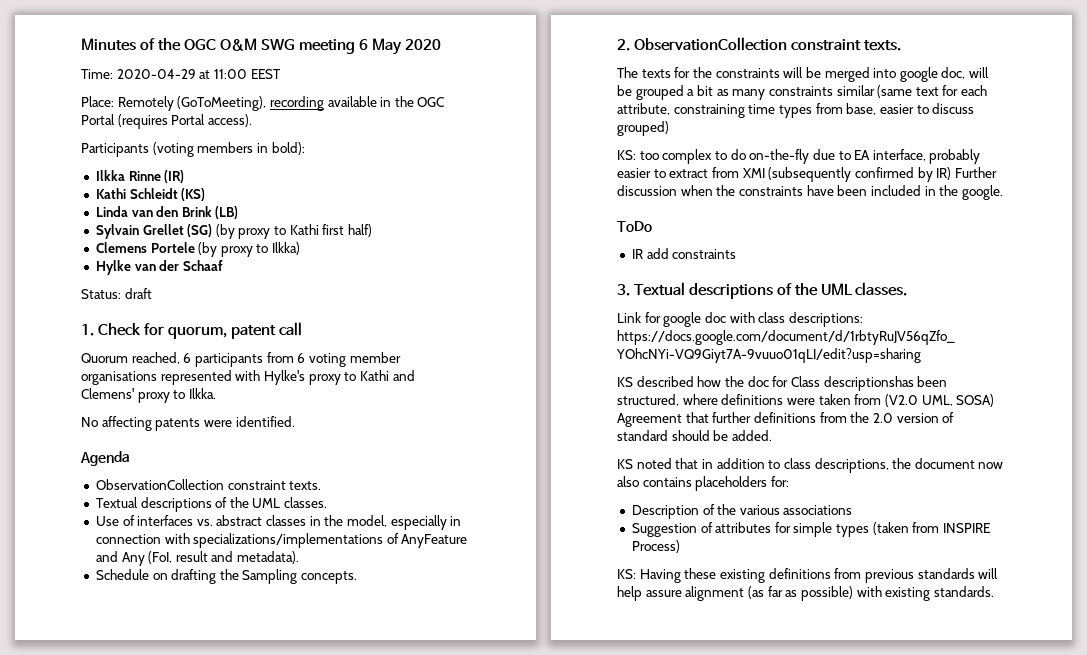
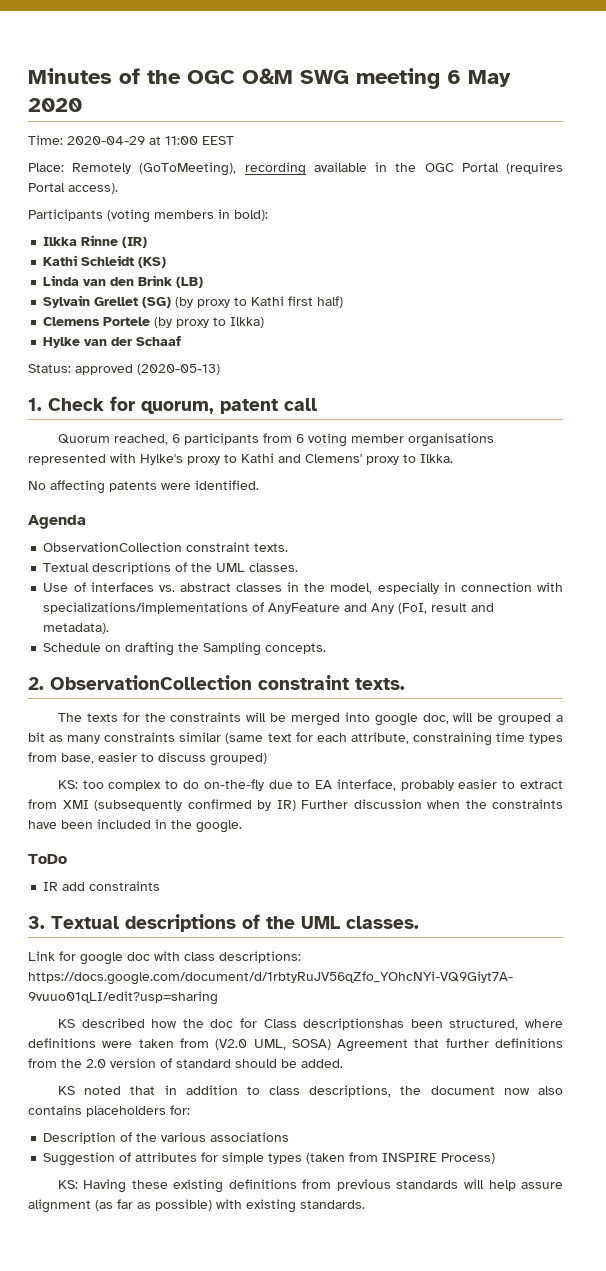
- Status: draft
+ Status: approved (2020-05-13)

